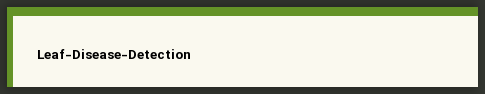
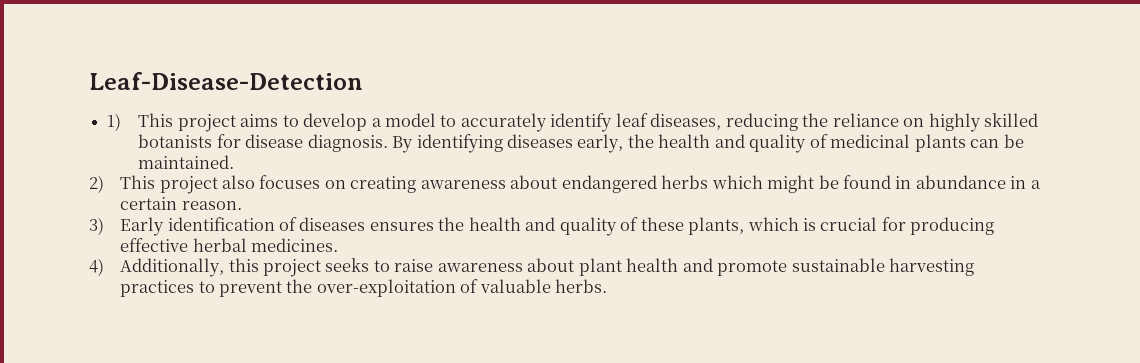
+ 1) This project aims to develop a model to accurately identify leaf diseases, reducing the reliance on highly skilled botanists for disease diagnosis. By identifying diseases early, the health and quality of medicinal plants can be maintained.
+ 2) This project also focuses on creating awareness about endangered herbs which might be found in abundance in a certain reason.
+ 3) Early identification of diseases ensures the health and quality of these plants, which is crucial for producing effective herbal medicines.
+ 4) Additionally, this project seeks to raise awareness about plant health and promote sustainable harvesting practices to prevent the over-exploitation of valuable herbs.

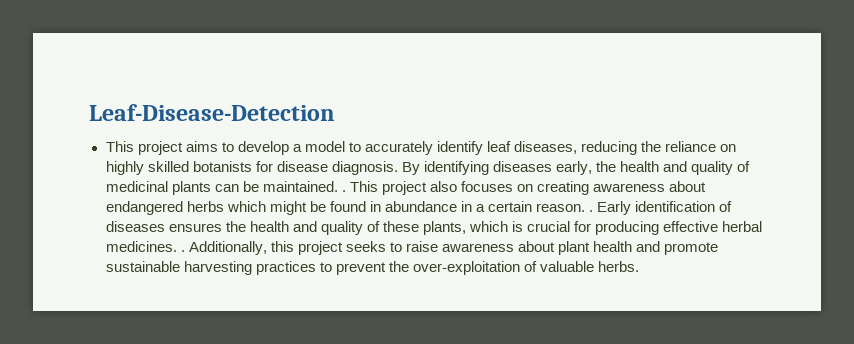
- 1) This project aims to develop a model to accurately identify leaf diseases, reducing the reliance on highly skilled botanists for disease diagnosis.
+ This project aims to develop a model to accurately identify leaf diseases, reducing the reliance on highly skilled botanists for disease diagnosis.
- By identifying diseases early, the health and quality of medicinal plants can be maintained.
- 2) This project also focuses on creating awareness about endangered herbs which might be found in abundance in a certain reason.
- 3) Early identification of diseases ensures the health and quality of these plants, which is crucial for producing effective herbal medicines.
- 4) Additionally, this project seeks to raise awareness about plant health and promote sustainable harvesting practices to prevent the over-exploitation of valuable herbs.
+ By identifying diseases early, the health and quality of medicinal plants can be maintained. . This project also focuses on creating awareness about endangered herbs which might be found in abundance in a certain reason. . Early identification of diseases ensures the health and quality of these plants, which is crucial for producing effective herbal medicines. . Additionally, this project seeks to raise awareness about plant health and promote sustainable harvesting practices to prevent the over-exploitation of valuable herbs.

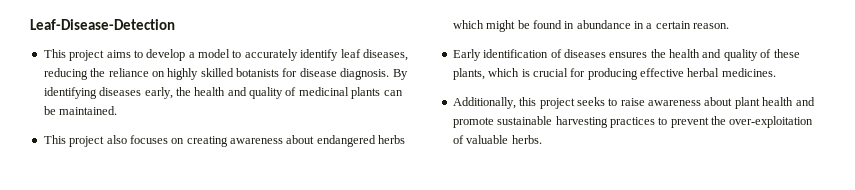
- By identifying diseases early, the health and quality of medicinal plants can be maintained. . This project also focuses on creating awareness about endangered herbs which might be found in abundance in a certain reason. . Early identification of diseases ensures the health and quality of these plants, which is crucial for producing effective herbal medicines. . Additionally, this project seeks to raise awareness about plant health and promote sustainable harvesting practices to prevent the over-exploitation of valuable herbs.
+ By identifying diseases early, the health and quality of medicinal plants can be maintained.
+ This project also focuses on creating awareness about endangered herbs which might be found in abundance in a certain reason.
+ Early identification of diseases ensures the health and quality of these plants, which is crucial for producing effective herbal medicines.
+ Additionally, this project seeks to raise awareness about plant health and promote sustainable harvesting practices to prevent the over-exploitation of valuable herbs.

